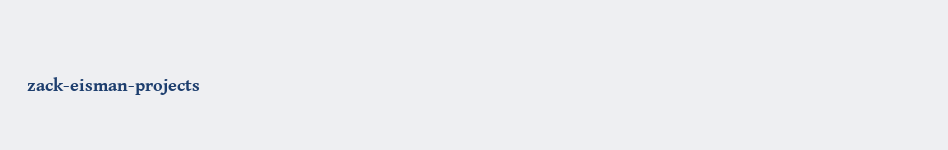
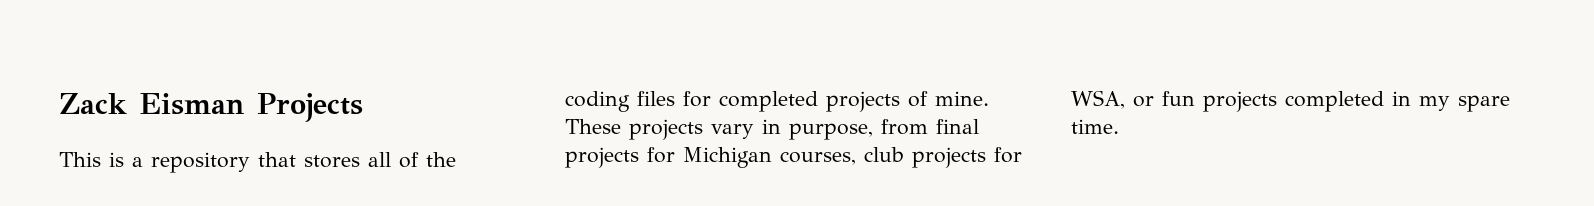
- zack-eisman-projects
+ Zack Eisman Projects
+ This is a repository that stores all of the coding files for completed projects of mine. These projects vary in purpose, from final projects for Michigan courses, club projects for WSA, or fun projects completed in my spare time.

